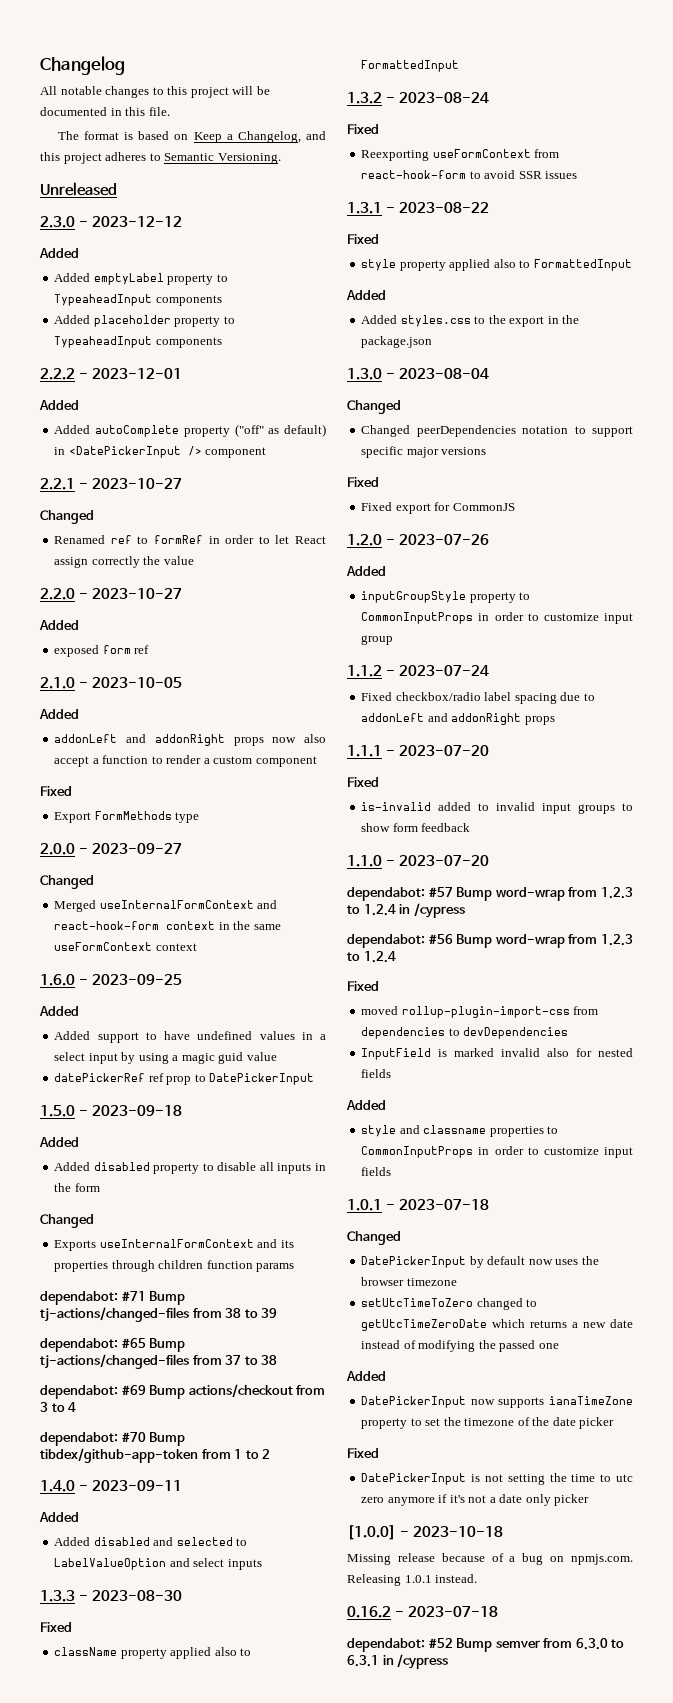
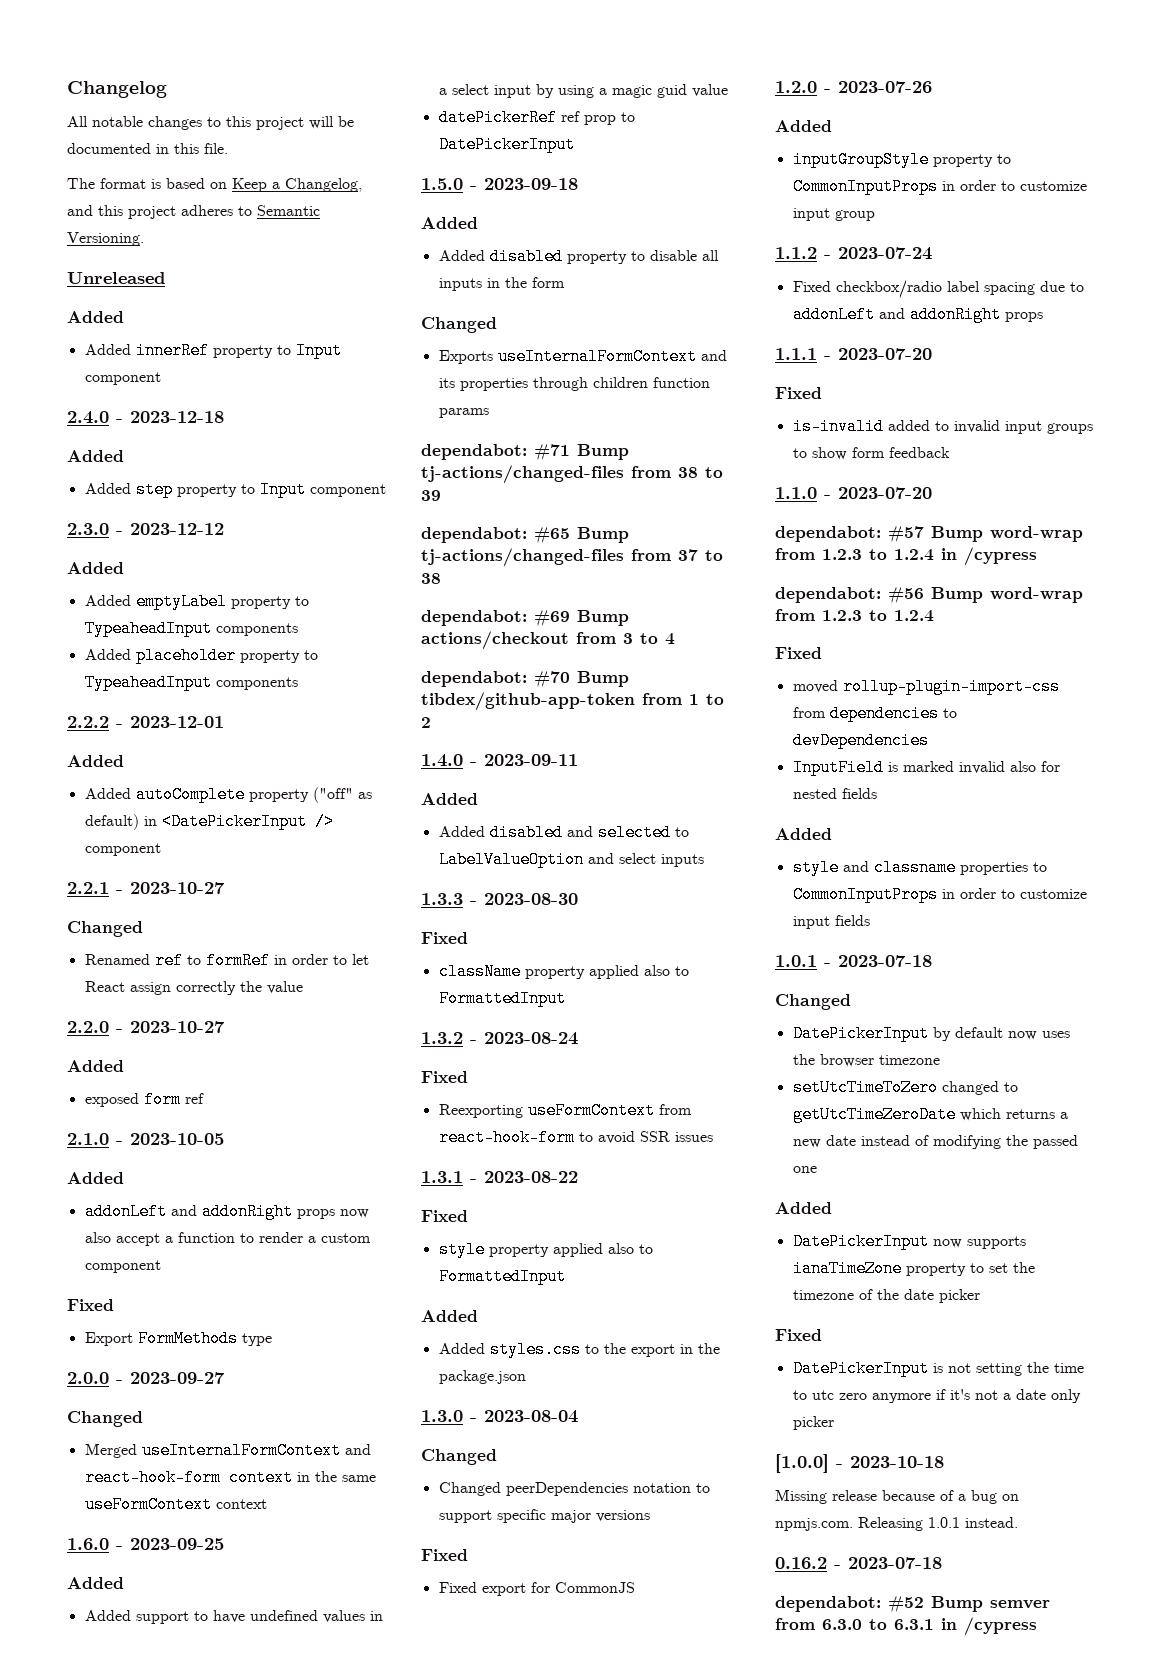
  Unreleased
+ Added
+ Added innerRef property to Input component
+ 2.4.0 - 2023-12-18
+ Added
+ Added step property to Input component

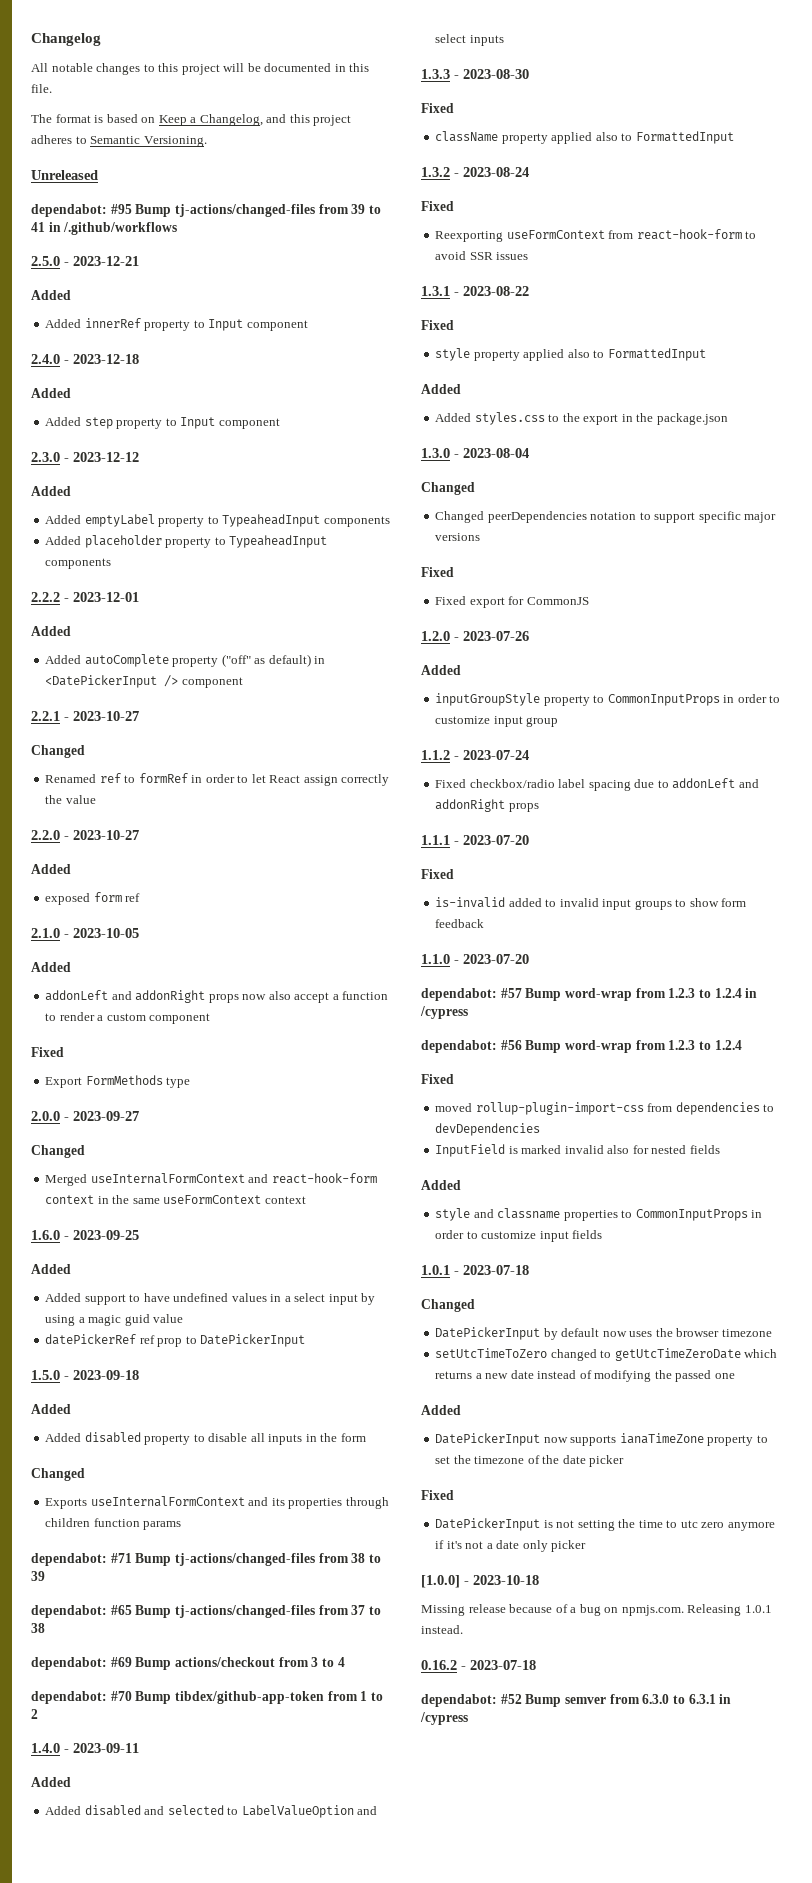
+ dependabot: #95 Bump tj-actions/changed-files from 39 to 41 in /.github/workflows
+ 2.5.0 - 2023-12-21

